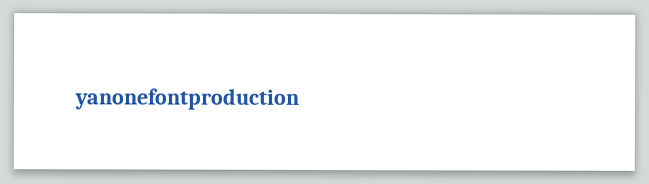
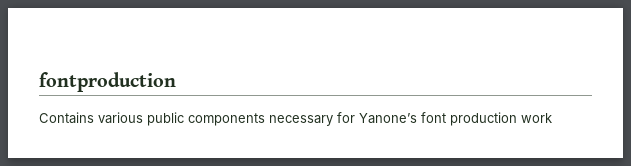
- yanonefontproduction
+ fontproduction
+ Contains various public components necessary for Yanone’s font production work

